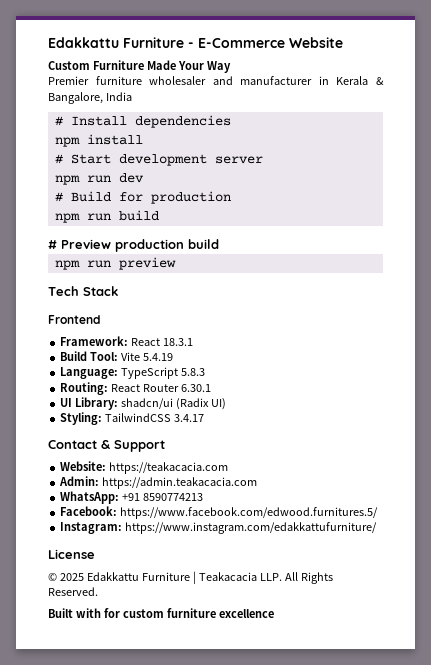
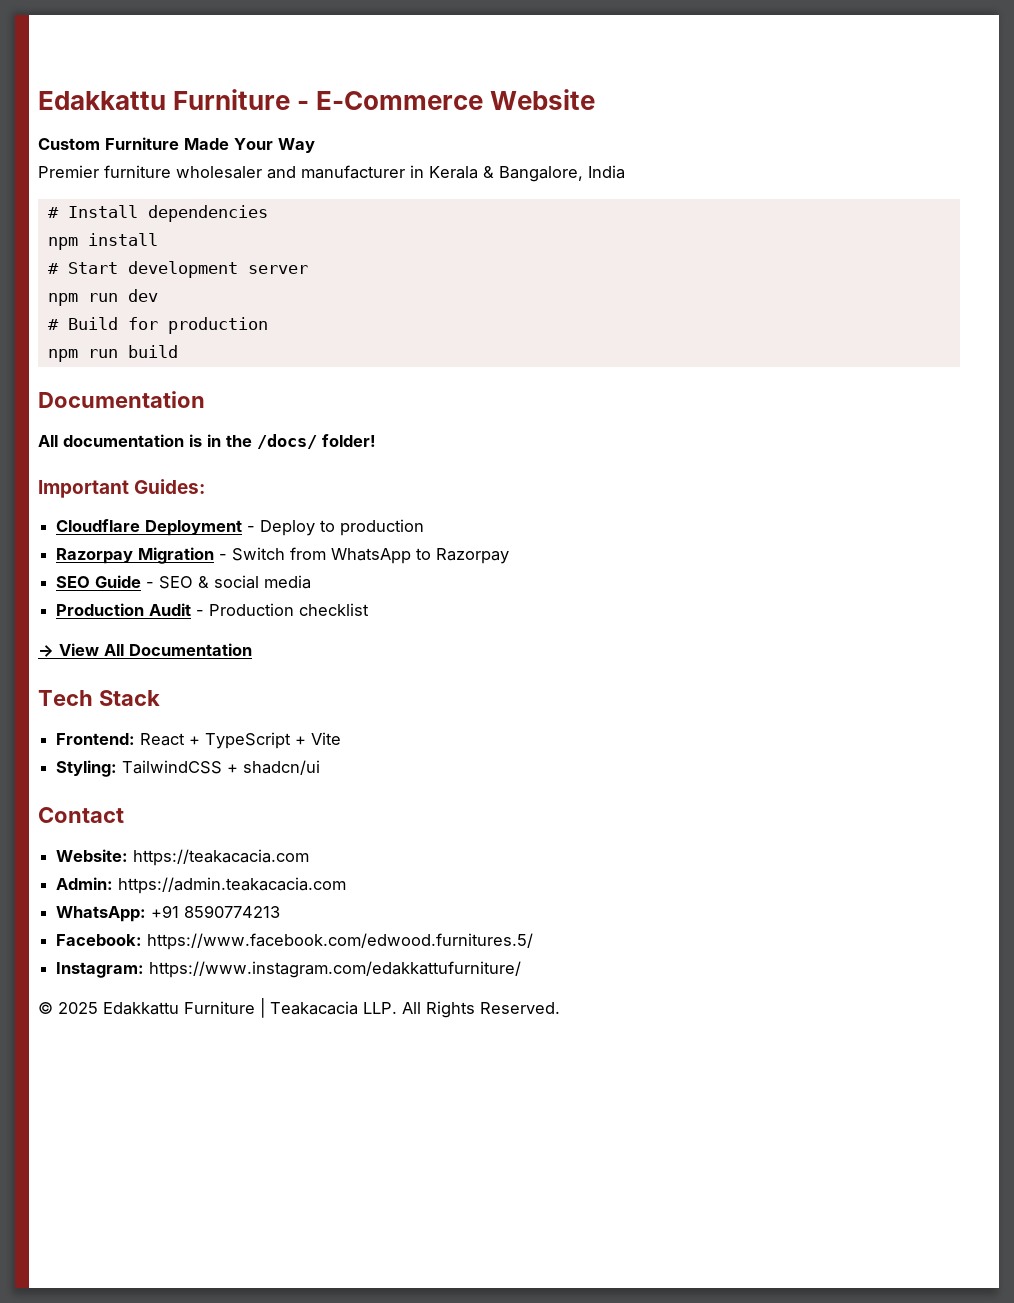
  npm run build
- # Preview production build
- npm run preview
+ Documentation
+ All documentation is in the /docs/ folder!
+ Important Guides:
+ Cloudflare Deployment - Deploy to production
+ Razorpay Migration - Switch from WhatsApp to Razorpay
+ SEO Guide - SEO & social media
+ Production Audit - Production checklist
+ → View All Documentation
  Tech Stack
- Frontend
- Framework: React 18.3.1
- Build Tool: Vite 5.4.19
- Language: TypeScript 5.8.3
- Routing: React Router 6.30.1
- UI Library: shadcn/ui (Radix UI)
+ Frontend: React + TypeScript + Vite
- Styling: TailwindCSS 3.4.17
+ Styling: TailwindCSS + shadcn/ui
- Contact & Support
+ Contact
- License
- Built with for custom furniture excellence

